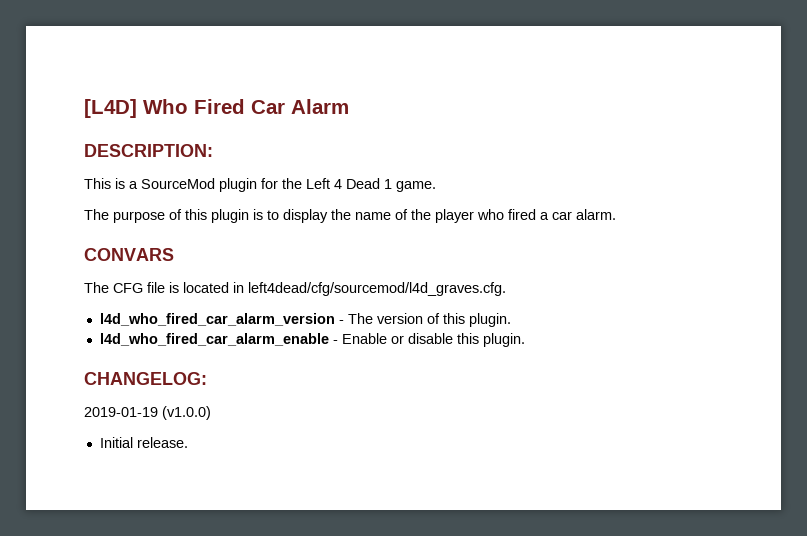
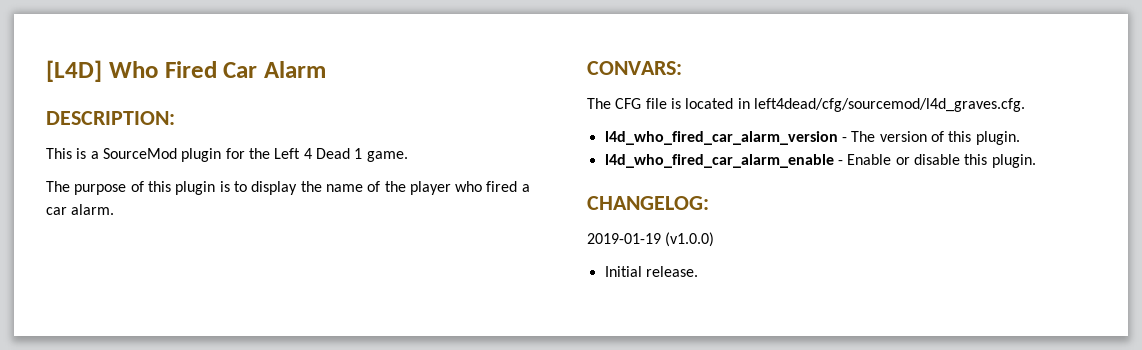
- CONVARS
+ CONVARS:

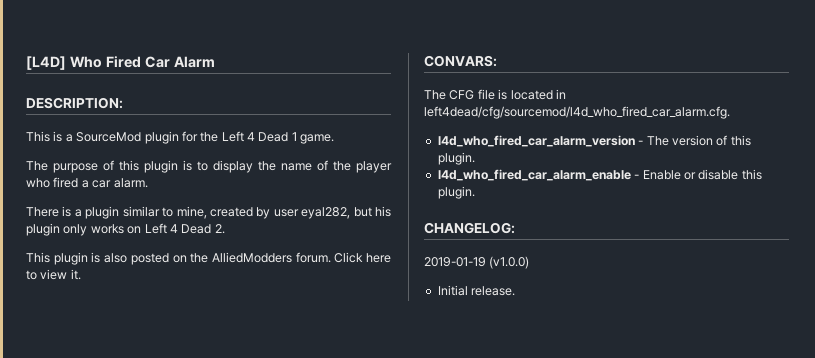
+ There is a plugin similar to mine, created by user eyal282, but his plugin only works on Left 4 Dead 2.
+ This plugin is also posted on the AlliedModders forum. Click here to view it.
- The CFG file is located in left4dead/cfg/sourcemod/l4d_graves.cfg.
+ The CFG file is located in left4dead/cfg/sourcemod/l4d_who_fired_car_alarm.cfg.

